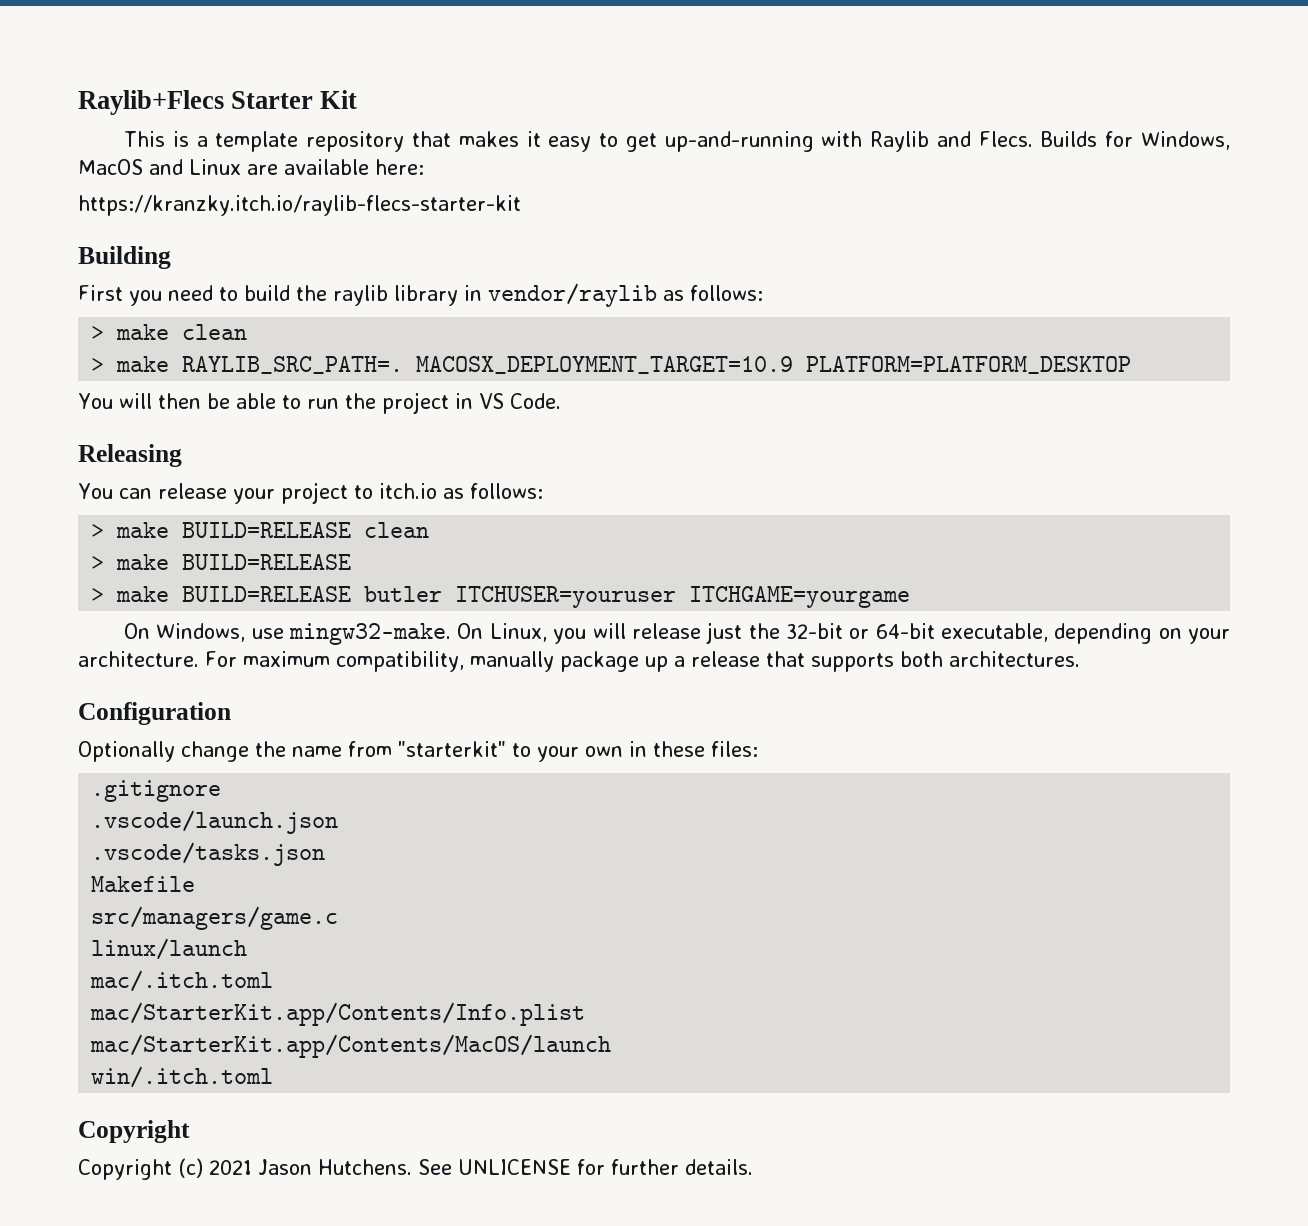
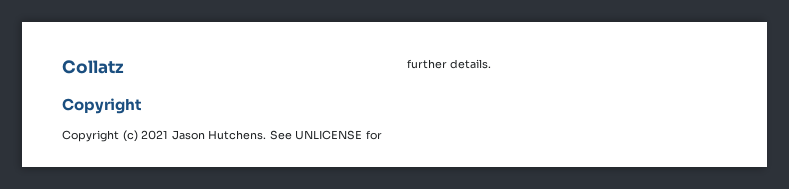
- Raylib+Flecs Starter Kit
- This is a template repository that makes it easy to get up-and-running with Raylib and Flecs. Builds for Windows, MacOS and Linux are available here:
- https://kranzky.itch.io/raylib-flecs-starter-kit
- Building
- First you need to build the raylib library in vendor/raylib as follows:
- > make clean
- > make RAYLIB_SRC_PATH=. MACOSX_DEPLOYMENT_TARGET=10.9 PLATFORM=PLATFORM_DESKTOP
- You will then be able to run the project in VS Code.
- Releasing
- You can release your project to itch.io as follows:
- > make BUILD=RELEASE clean
- > make BUILD=RELEASE
- > make BUILD=RELEASE butler ITCHUSER=youruser ITCHGAME=yourgame
- On Windows, use mingw32-make. On Linux, you will release just the 32-bit or 64-bit executable, depending on your architecture. For maximum compatibility, manually package up a release that supports both architectures.
- Configuration
- Optionally change the name from "starterkit" to your own in these files:
- .gitignore
- .vscode/launch.json
- .vscode/tasks.json
- Makefile
- src/managers/game.c
- linux/launch
- mac/.itch.toml
- mac/StarterKit.app/Contents/Info.plist
- mac/StarterKit.app/Contents/MacOS/launch
- win/.itch.toml
+ Collatz

